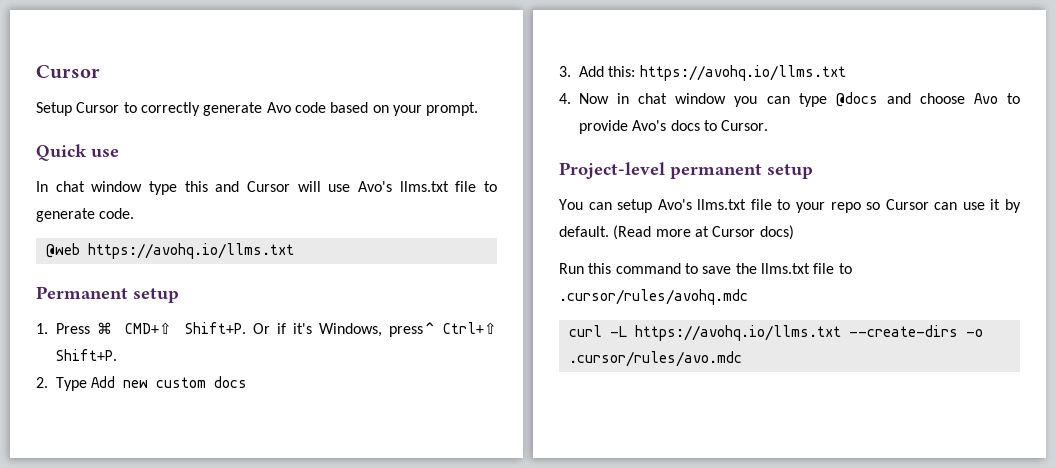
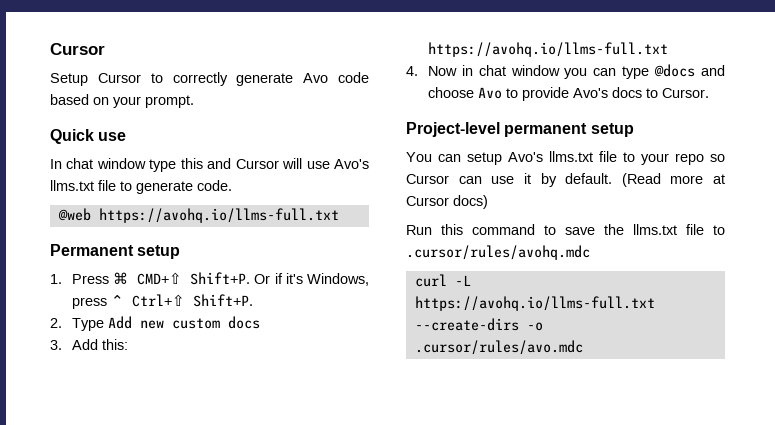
- @web https://avohq.io/llms.txt
+ @web https://avohq.io/llms-full.txt
- Or if it's Windows, press⌃ Ctrl+⇧ Shift+P.
+ Or if it's Windows, press ⌃ Ctrl+⇧ Shift+P.
- 3. Add this: https://avohq.io/llms.txt
+ 3. Add this: https://avohq.io/llms-full.txt
- curl -L https://avohq.io/llms.txt --create-dirs -o .cursor/rules/avo.mdc
+ curl -L https://avohq.io/llms-full.txt --create-dirs -o .cursor/rules/avo.mdc

